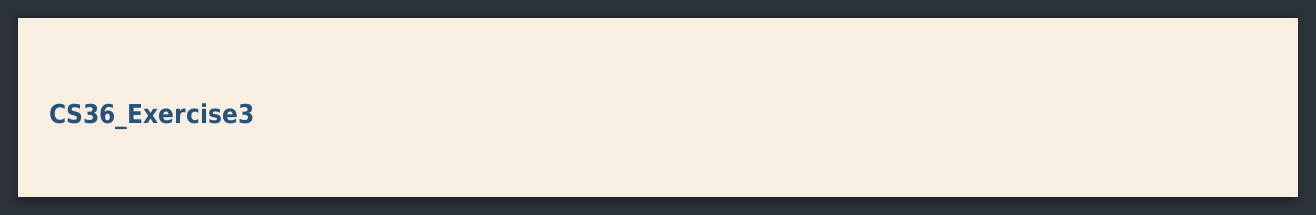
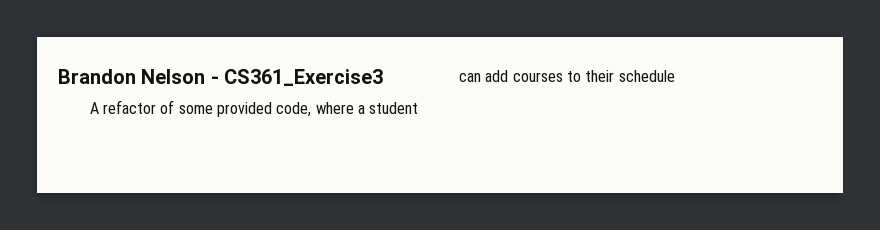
- CS36_Exercise3
+ Brandon Nelson - CS361_Exercise3
+ A refactor of some provided code, where a student can add courses to their schedule

